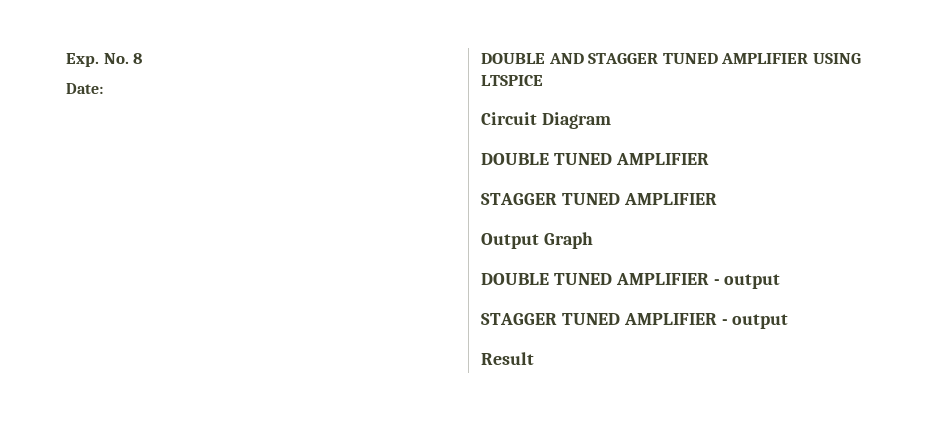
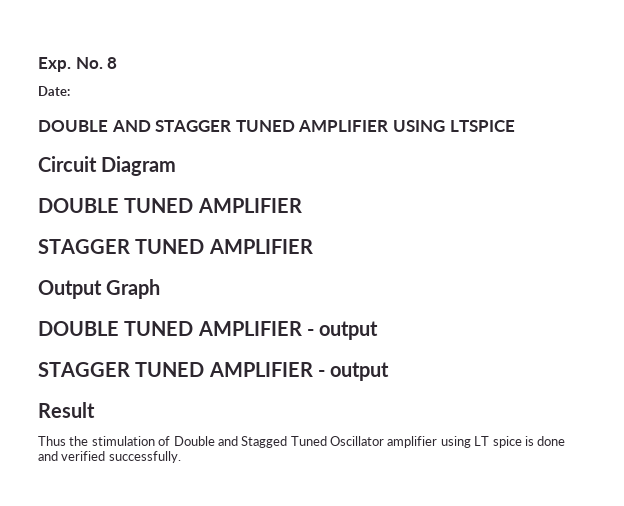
+ Thus the stimulation of Double and Stagged Tuned Oscillator amplifier using LT spice is done and verified successfully.

